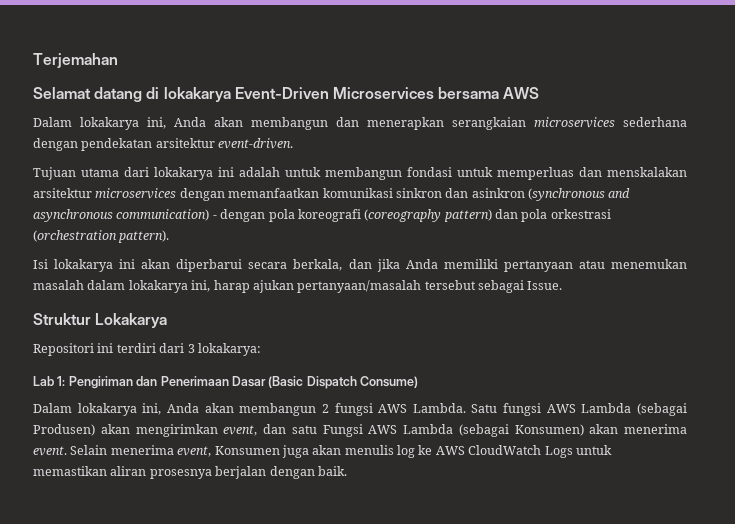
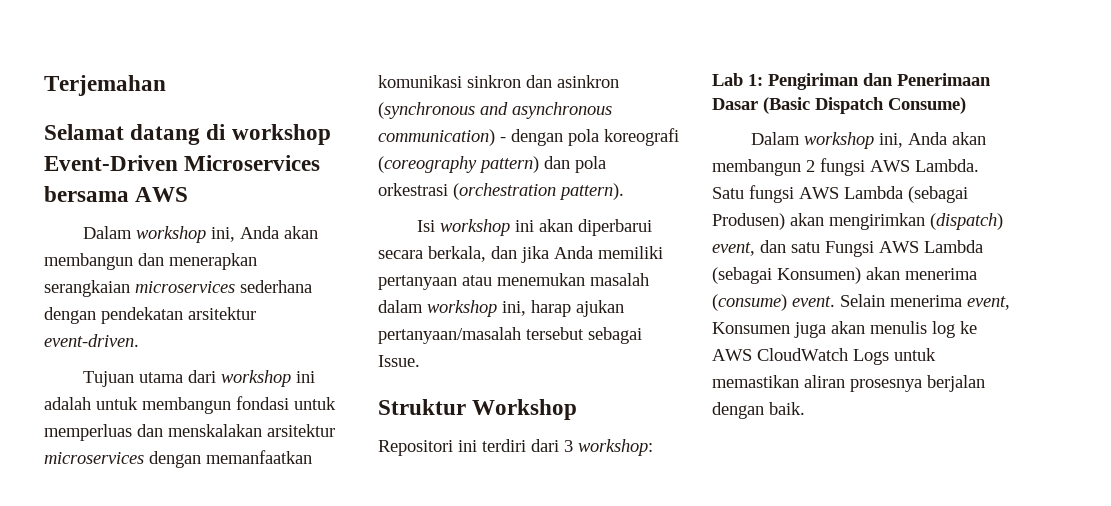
- Selamat datang di lokakarya Event-Driven Microservices bersama AWS
+ Selamat datang di workshop Event-Driven Microservices bersama AWS
- Dalam lokakarya ini, Anda akan membangun dan menerapkan serangkaian microservices sederhana dengan pendekatan arsitektur event-driven.
+ Dalam workshop ini, Anda akan membangun dan menerapkan serangkaian microservices sederhana dengan pendekatan arsitektur event-driven.
- Tujuan utama dari lokakarya ini adalah untuk membangun fondasi untuk memperluas dan menskalakan arsitektur microservices dengan memanfaatkan komunikasi sinkron dan asinkron (synchronous and asynchronous communication) - dengan pola koreografi (coreography pattern) dan pola orkestrasi (orchestration pattern).
+ Tujuan utama dari workshop ini adalah untuk membangun fondasi untuk memperluas dan menskalakan arsitektur microservices dengan memanfaatkan komunikasi sinkron dan asinkron (synchronous and asynchronous communication) - dengan pola koreografi (coreography pattern) dan pola orkestrasi (orchestration pattern).
- Isi lokakarya ini akan diperbarui secara berkala, dan jika Anda memiliki pertanyaan atau menemukan masalah dalam lokakarya ini, harap ajukan pertanyaan/masalah tersebut sebagai Issue.
+ Isi workshop ini akan diperbarui secara berkala, dan jika Anda memiliki pertanyaan atau menemukan masalah dalam workshop ini, harap ajukan pertanyaan/masalah tersebut sebagai Issue.
- Struktur Lokakarya
+ Struktur Workshop
- Repositori ini terdiri dari 3 lokakarya:
+ Repositori ini terdiri dari 3 workshop:
- Dalam lokakarya ini, Anda akan membangun 2 fungsi AWS Lambda.
+ Dalam workshop ini, Anda akan membangun 2 fungsi AWS Lambda.
- Satu fungsi AWS Lambda (sebagai Produsen) akan mengirimkan event, dan satu Fungsi AWS Lambda (sebagai Konsumen) akan menerima event.
+ Satu fungsi AWS Lambda (sebagai Produsen) akan mengirimkan (dispatch) event, dan satu Fungsi AWS Lambda (sebagai Konsumen) akan menerima (consume) event.

